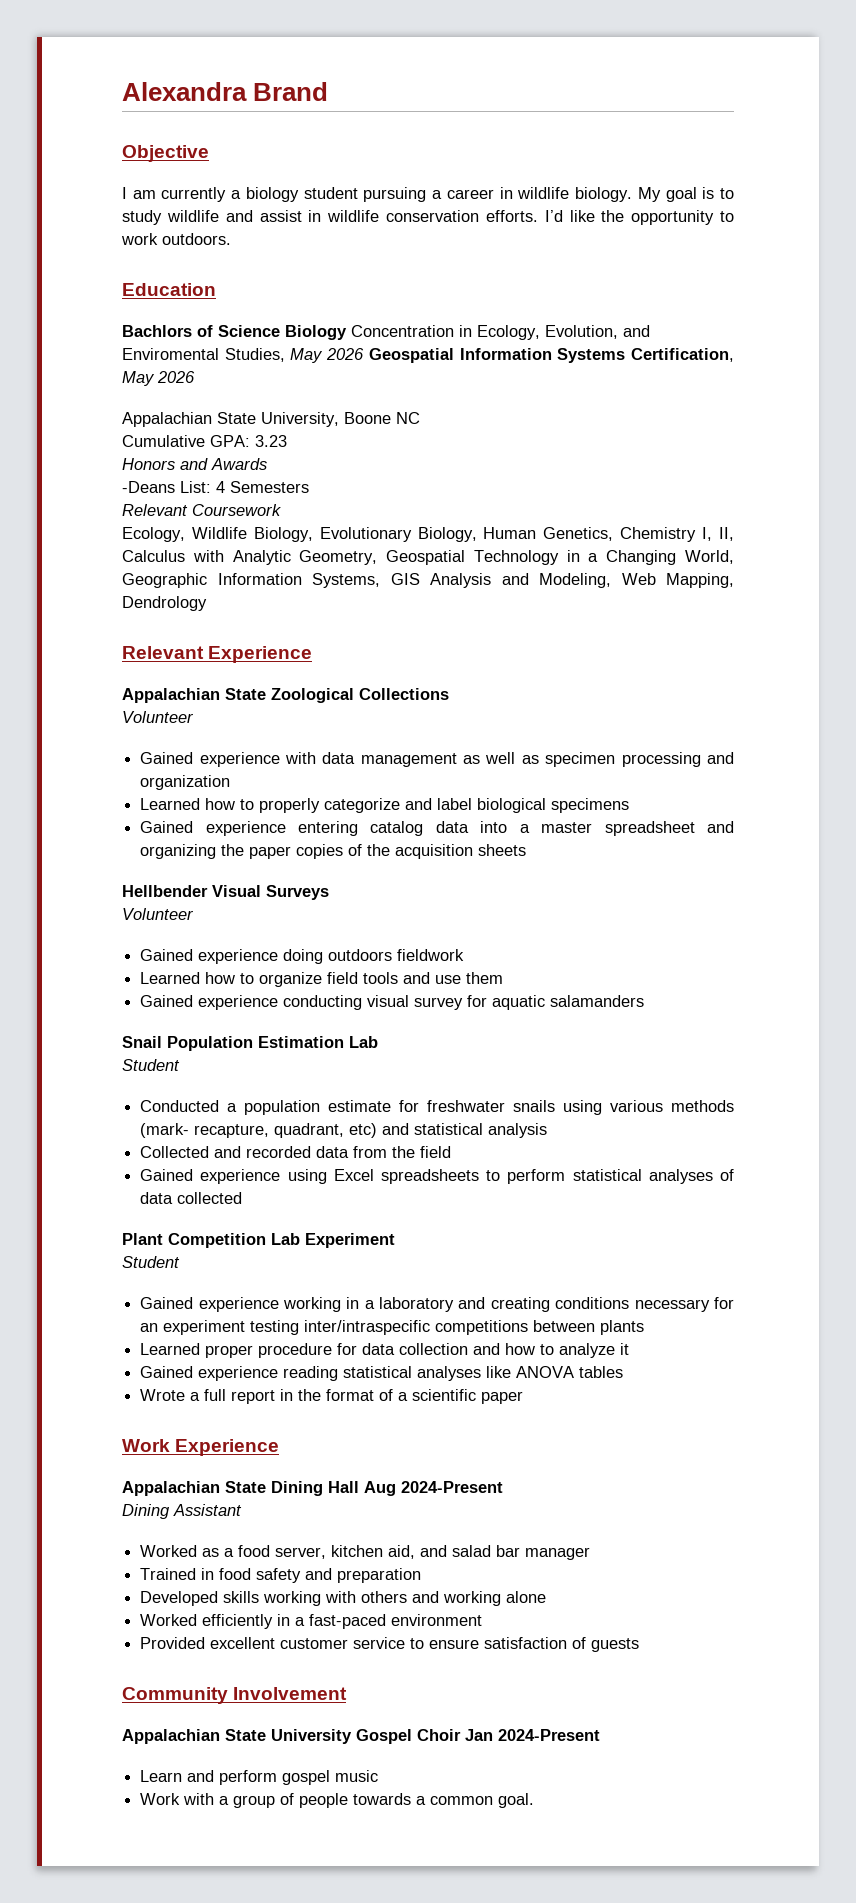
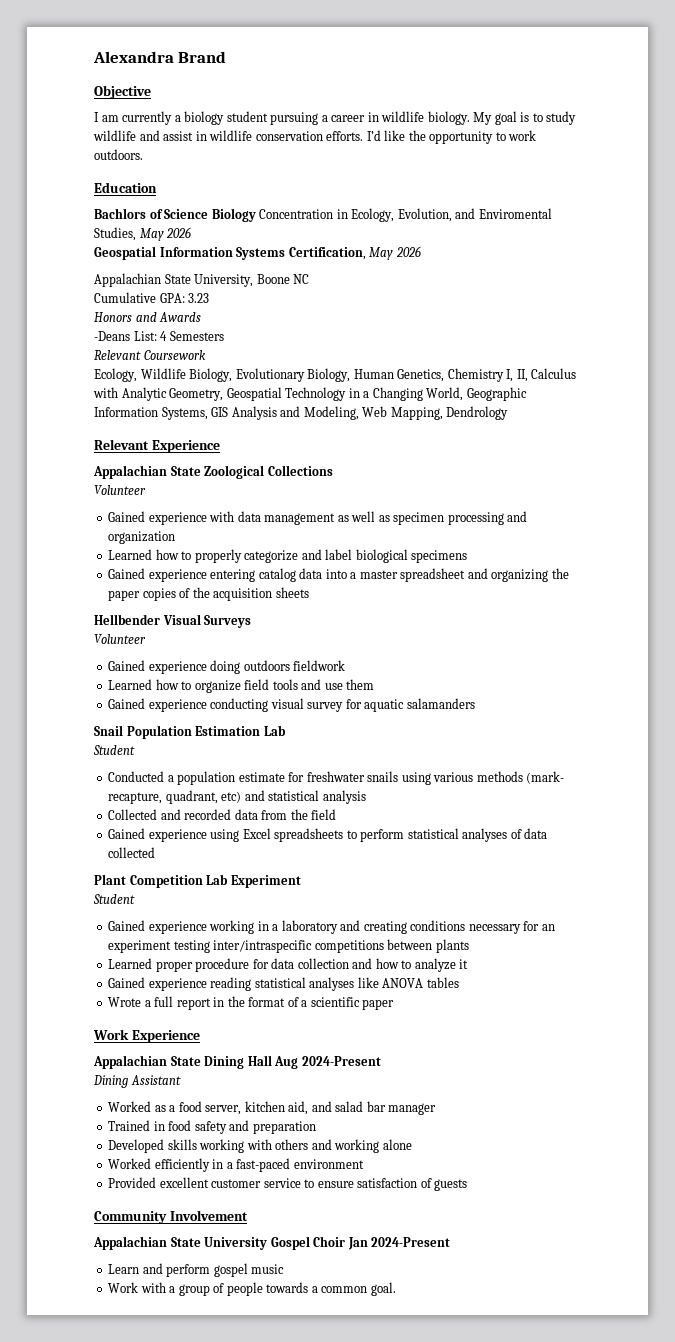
- Bachlors of Science Biology Concentration in Ecology, Evolution, and Enviromental Studies, May 2026 Geospatial Information Systems Certification, May 2026
+ Bachlors of Science Biology Concentration in Ecology, Evolution, and Enviromental Studies, May 2026
+ Geospatial Information Systems Certification, May 2026

